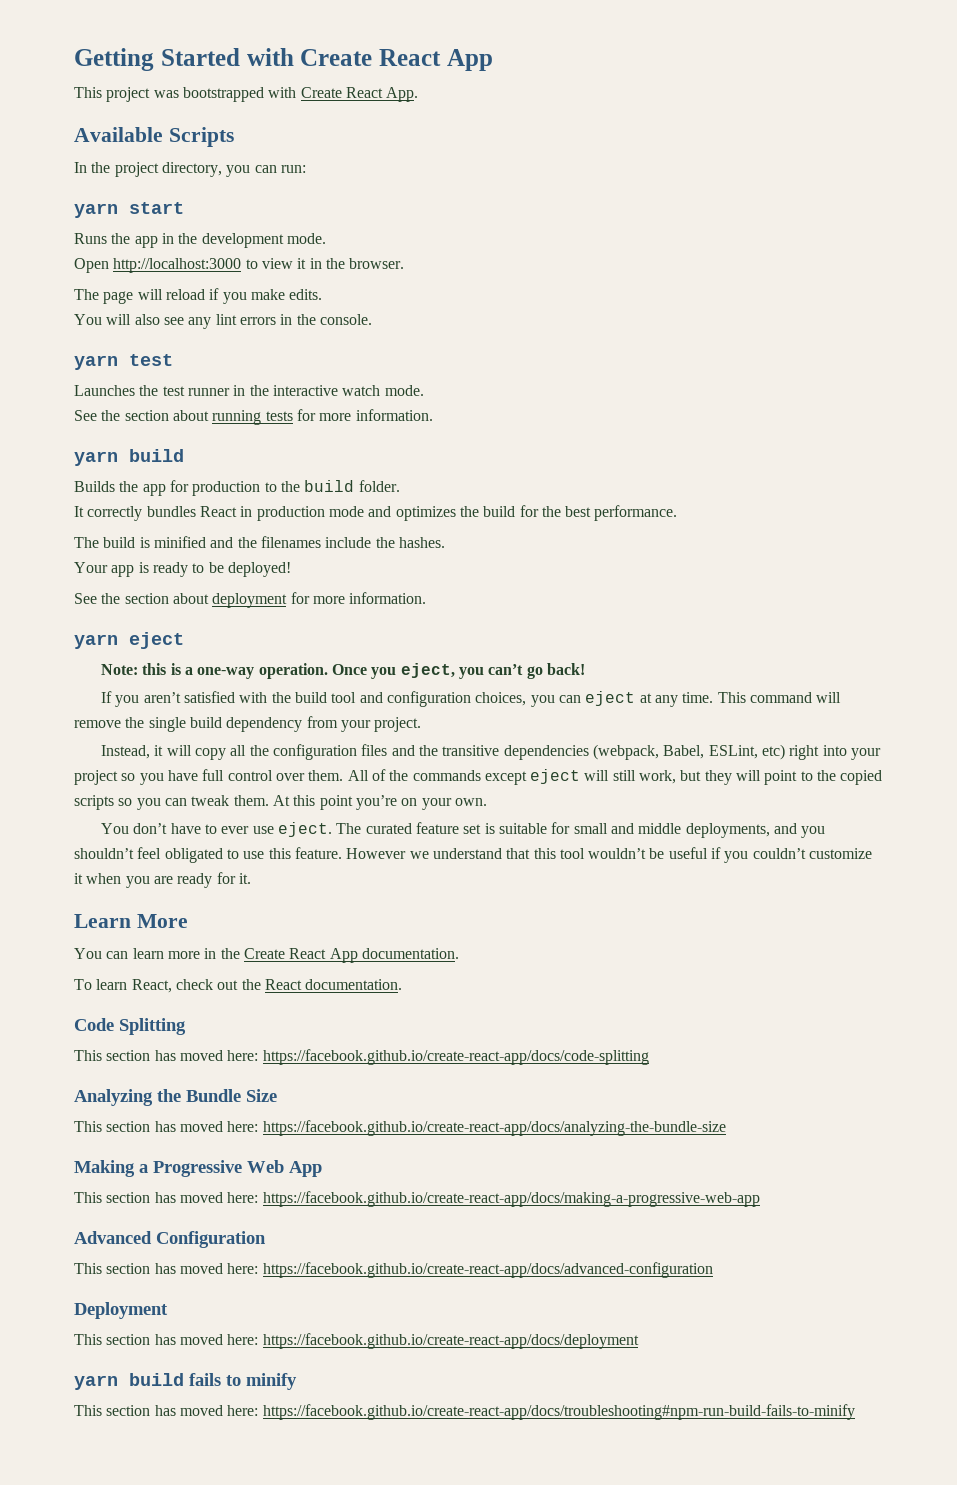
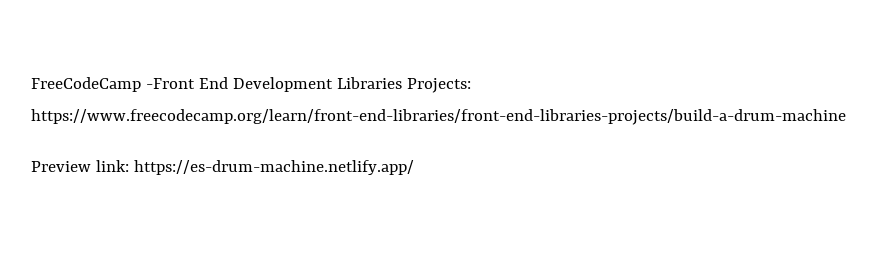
- Getting Started with Create React App
- This project was bootstrapped with Create React App.
- Available Scripts
- In the project directory, you can run:
- yarn start
- Runs the app in the development mode.
- Open http://localhost:3000 to view it in the browser.
- The page will reload if you make edits.
- You will also see any lint errors in the console.
- yarn test
- Launches the test runner in the interactive watch mode.
- See the section about running tests for more information.
- yarn build
- Builds the app for production to the build folder.
- It correctly bundles React in production mode and optimizes the build for the best performance.
- The build is minified and the filenames include the hashes.
- Your app is ready to be deployed!
- See the section about deployment for more information.
- yarn eject
- Note: this is a one-way operation. Once you eject, you can’t go back!
- If you aren’t satisfied with the build tool and configuration choices, you can eject at any time. This command will remove the single build dependency from your project.
- Instead, it will copy all the configuration files and the transitive dependencies (webpack, Babel, ESLint, etc) right into your project so you have full control over them. All of the commands except eject will still work, but they will point to the copied scripts so you can tweak them. At this point you’re on your own.
- You don’t have to ever use eject. The curated feature set is suitable for small and middle deployments, and you shouldn’t feel obligated to use this feature. However we understand that this tool wouldn’t be useful if you couldn’t customize it when you are ready for it.
- Learn More
- You can learn more in the Create React App documentation.
- To learn React, check out the React documentation.
- Code Splitting
- This section has moved here: https://facebook.github.io/create-react-app/docs/code-splitting
- Analyzing the Bundle Size
- This section has moved here: https://facebook.github.io/create-react-app/docs/analyzing-the-bundle-size
- Making a Progressive Web App
- This section has moved here: https://facebook.github.io/create-react-app/docs/making-a-progressive-web-app
- Advanced Configuration
- This section has moved here: https://facebook.github.io/create-react-app/docs/advanced-configuration
- Deployment
- This section has moved here: https://facebook.github.io/create-react-app/docs/deployment
- yarn build fails to minify
- This section has moved here: https://facebook.github.io/create-react-app/docs/troubleshooting#npm-run-build-fails-to-minify
+ FreeCodeCamp -Front End Development Libraries Projects: https://www.freecodecamp.org/learn/front-end-libraries/front-end-libraries-projects/build-a-drum-machine
+ Preview link: https://es-drum-machine.netlify.app/

